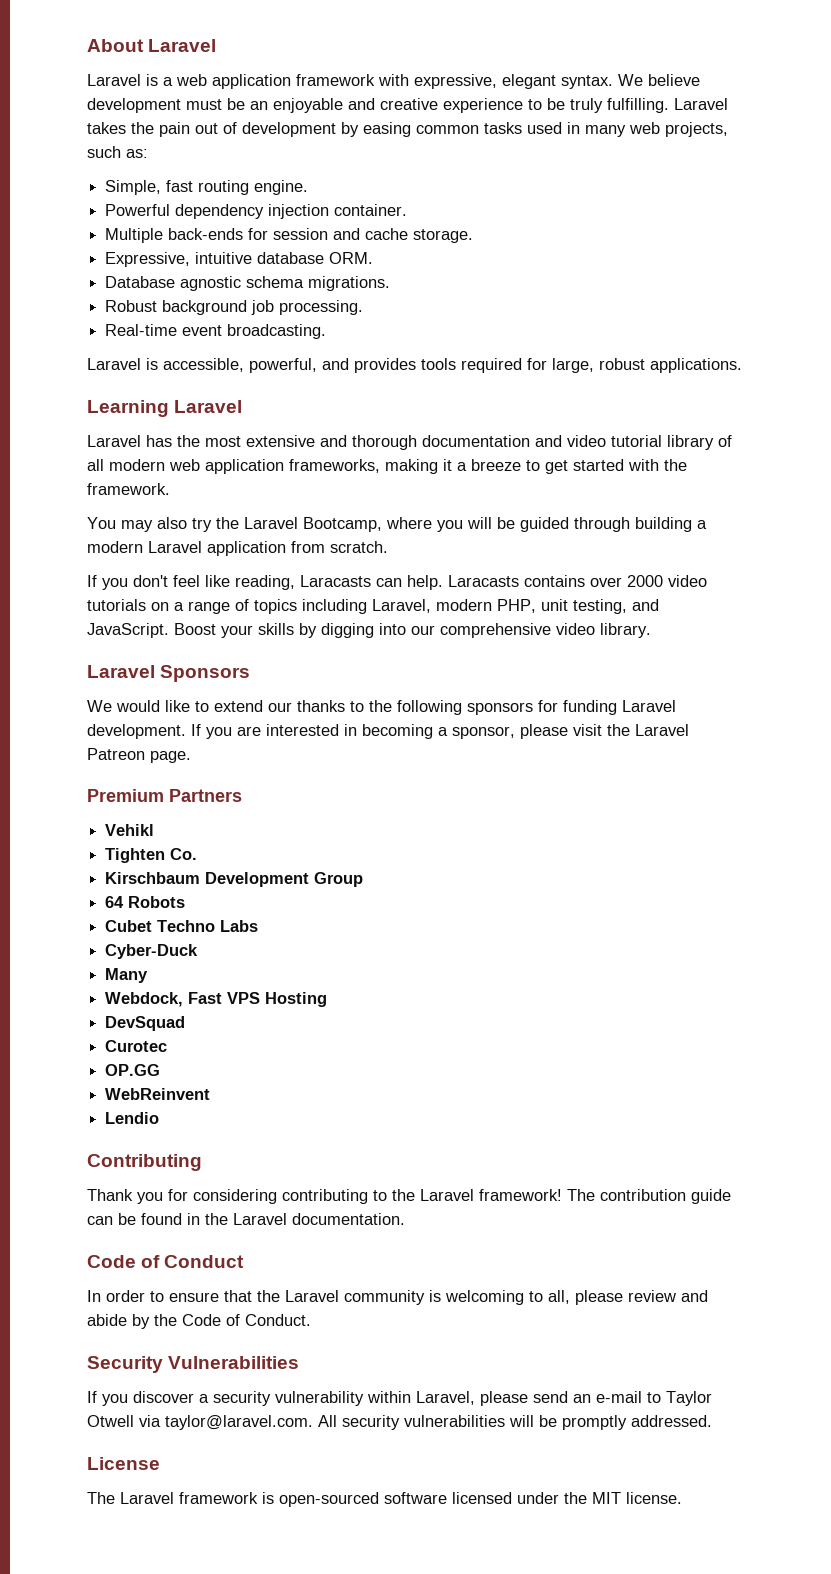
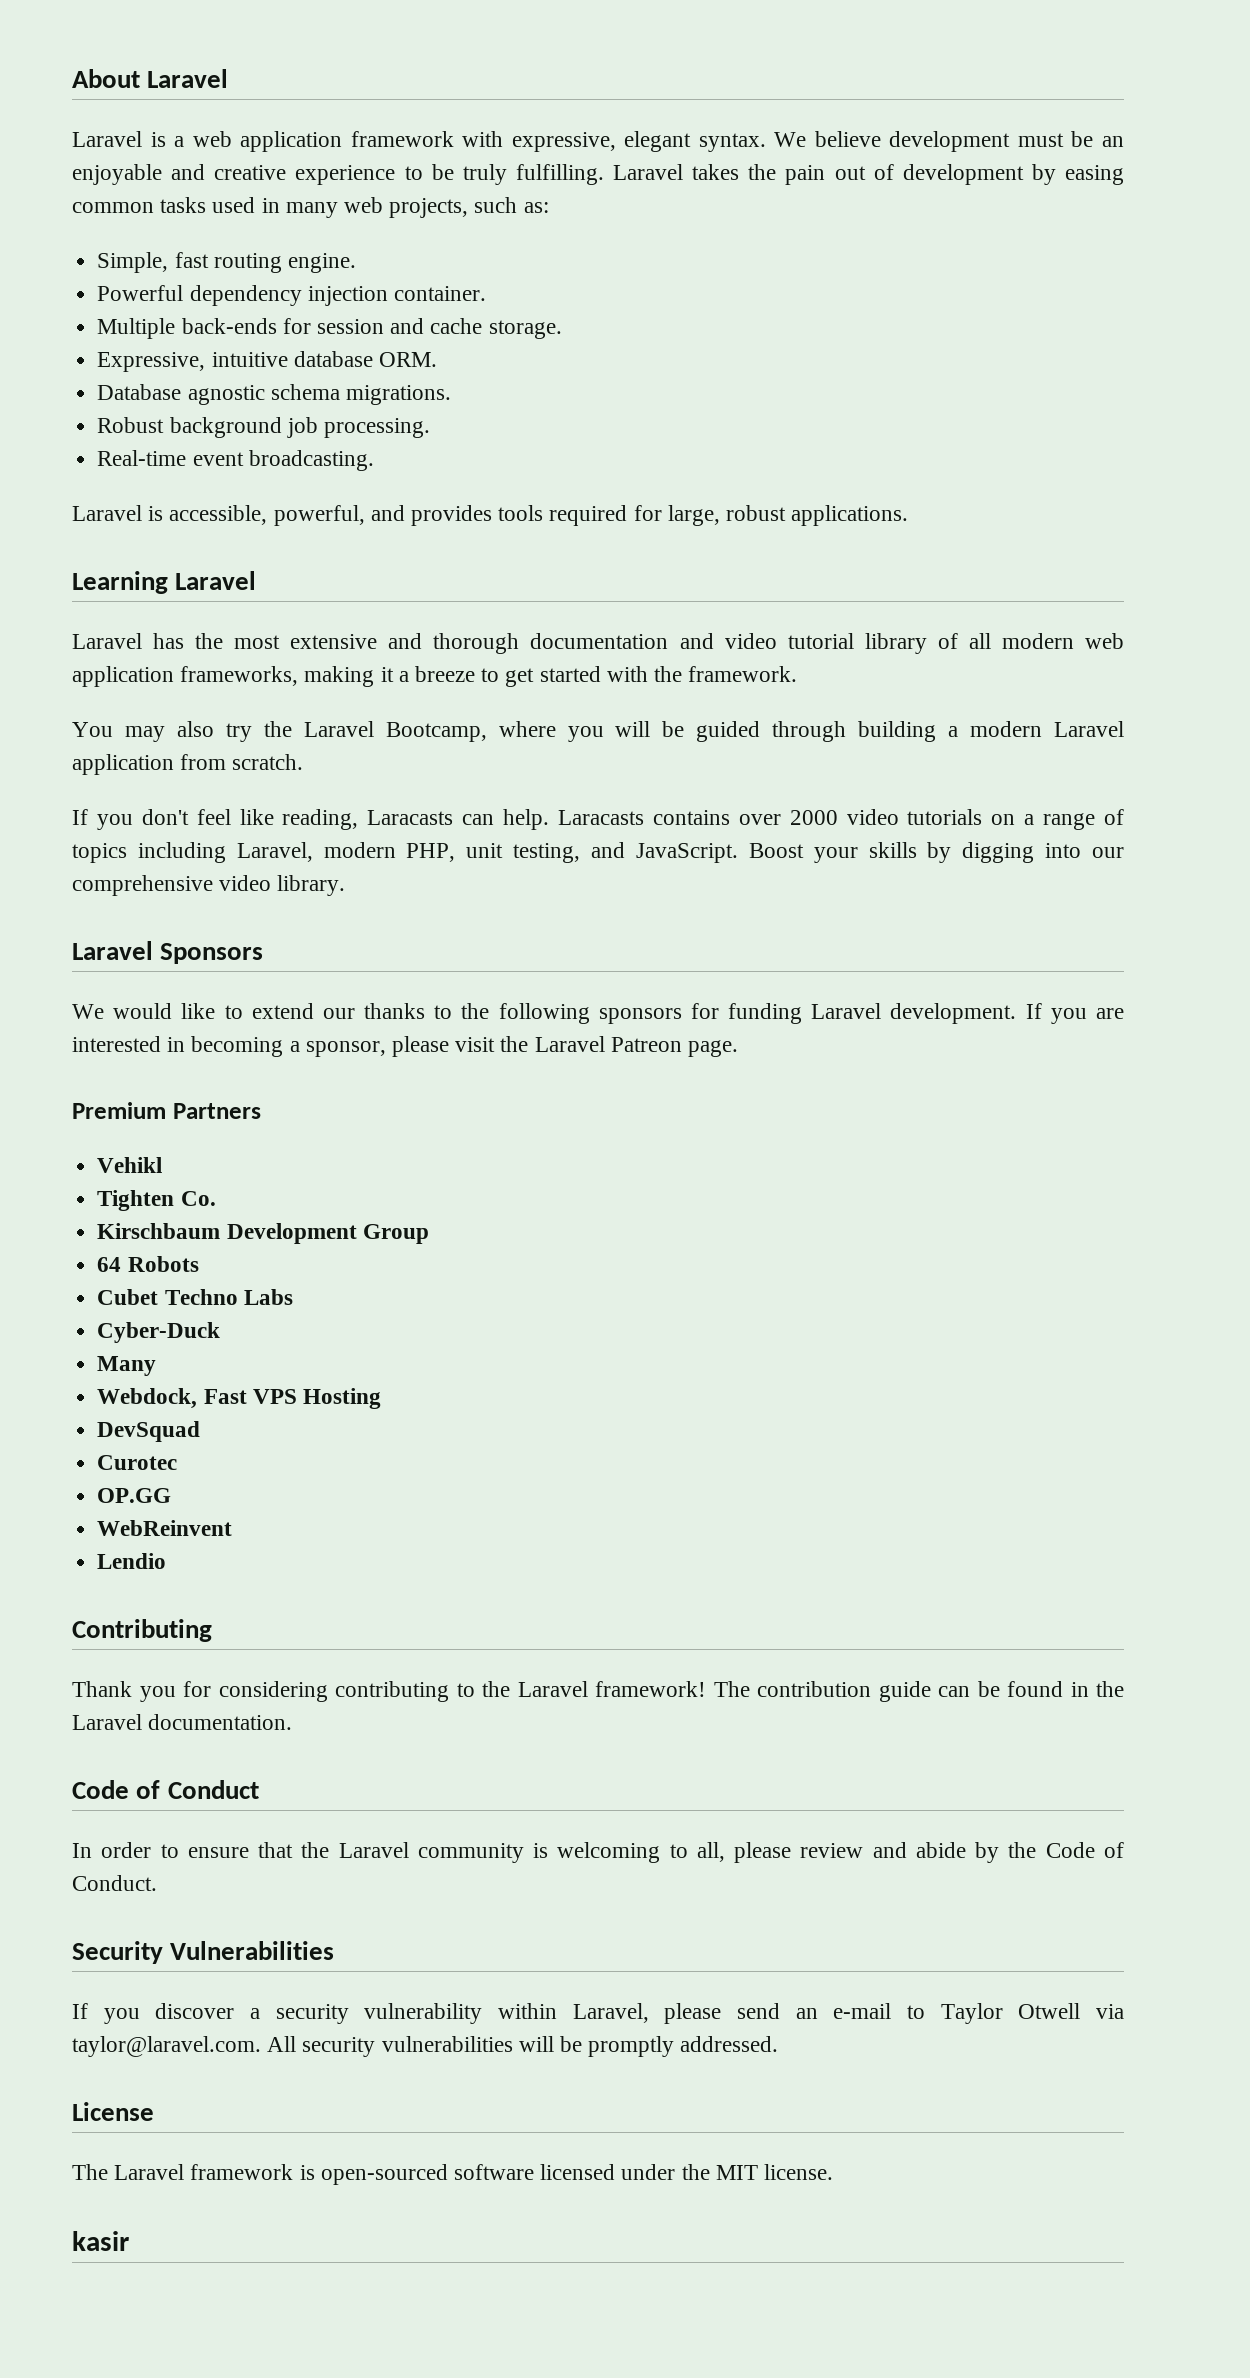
+ kasir

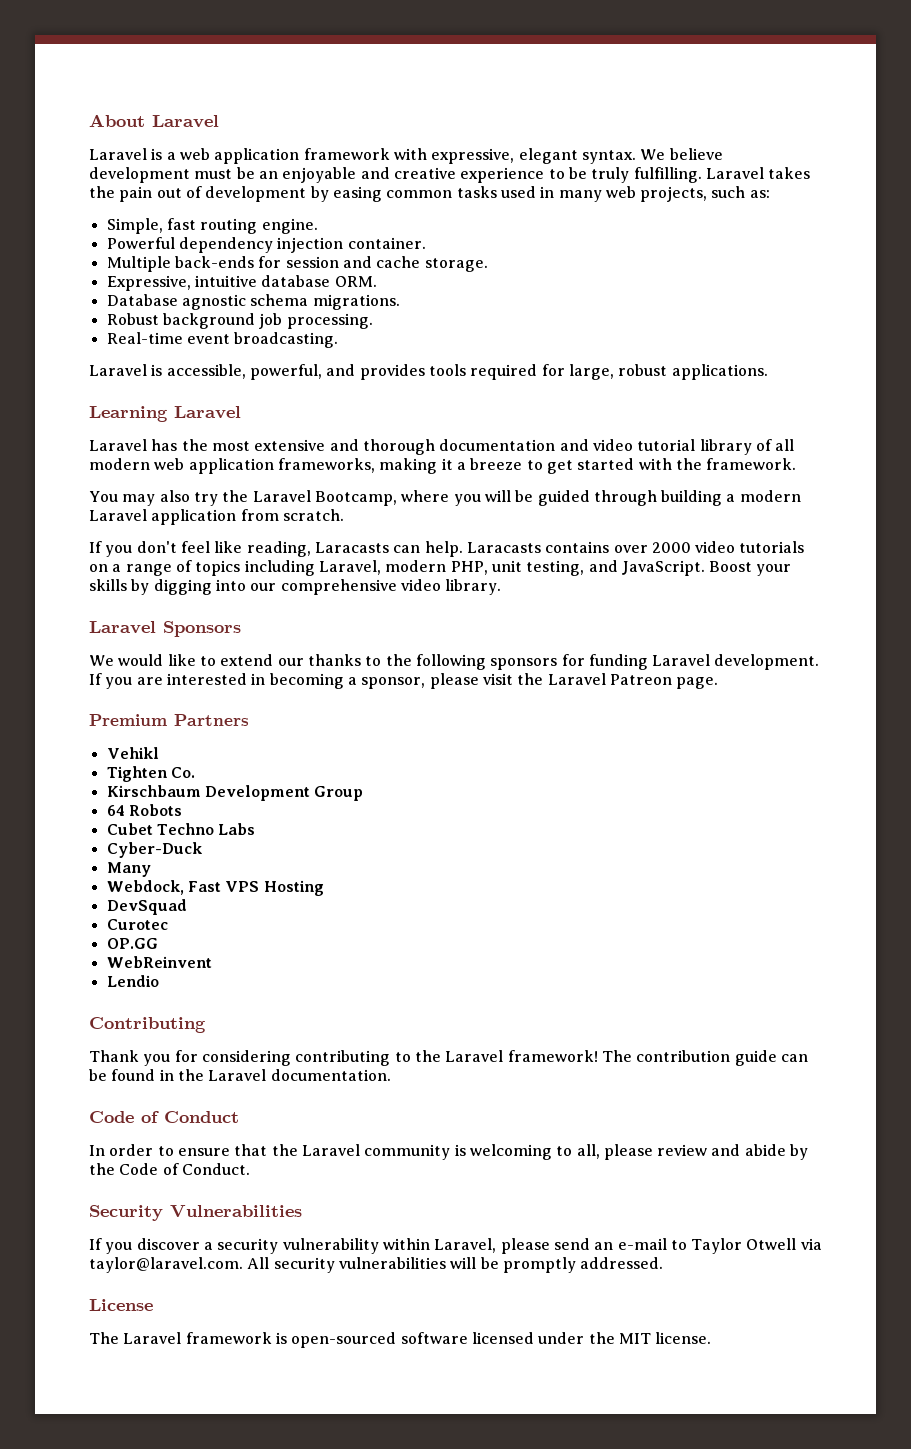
- kasir

